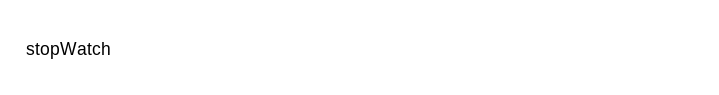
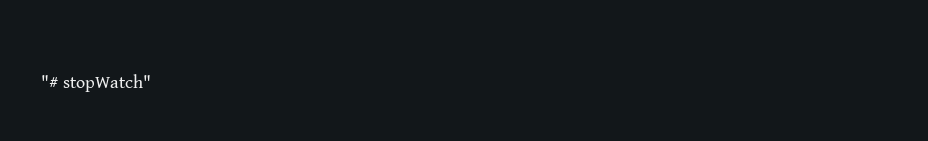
- stopWatch
+ "# stopWatch"

